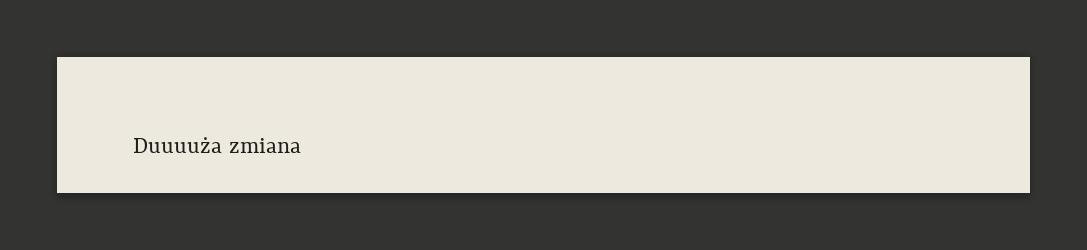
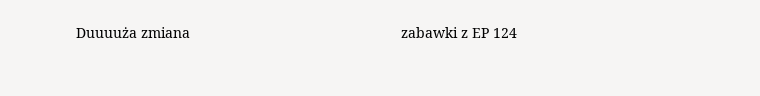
+ zabawki z EP 124

